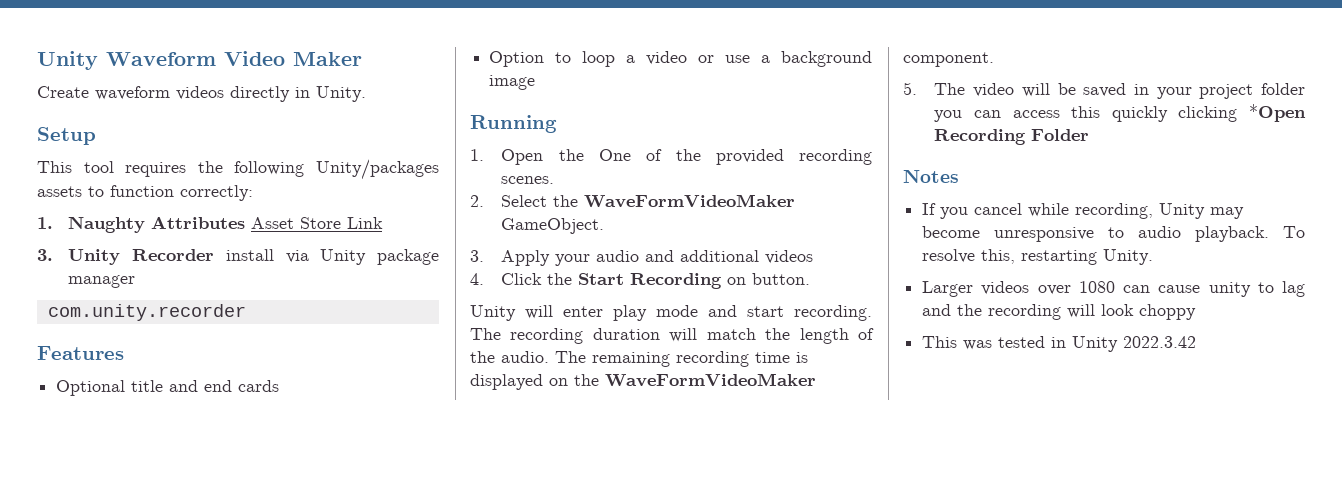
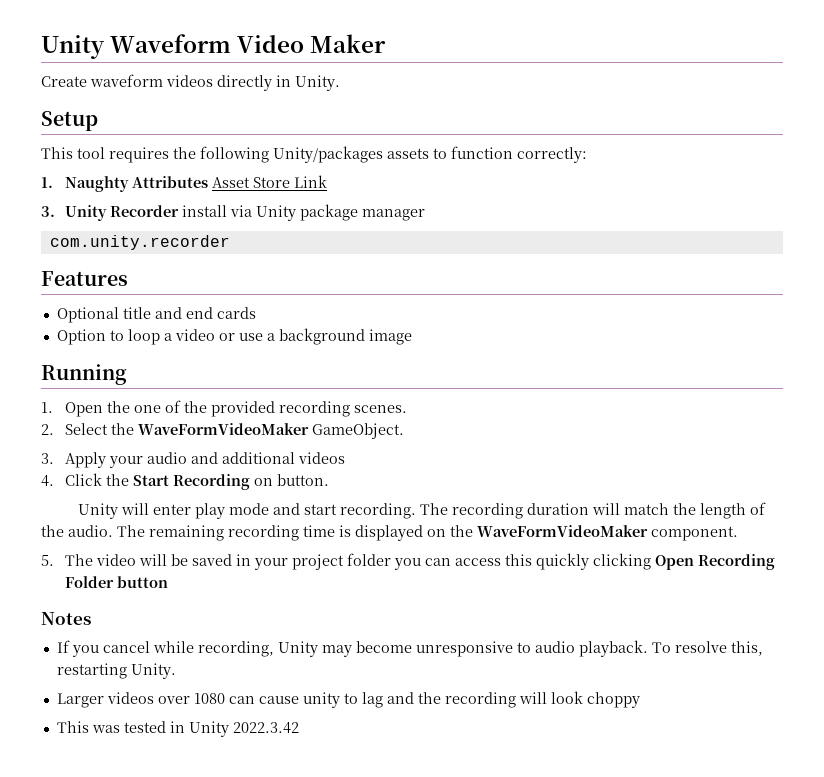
- 1. Open the One of the provided recording scenes.
+ 1. Open the one of the provided recording scenes.
- 5. The video will be saved in your project folder you can access this quickly clicking *Open Recording Folder
+ 5. The video will be saved in your project folder you can access this quickly clicking Open Recording Folder button

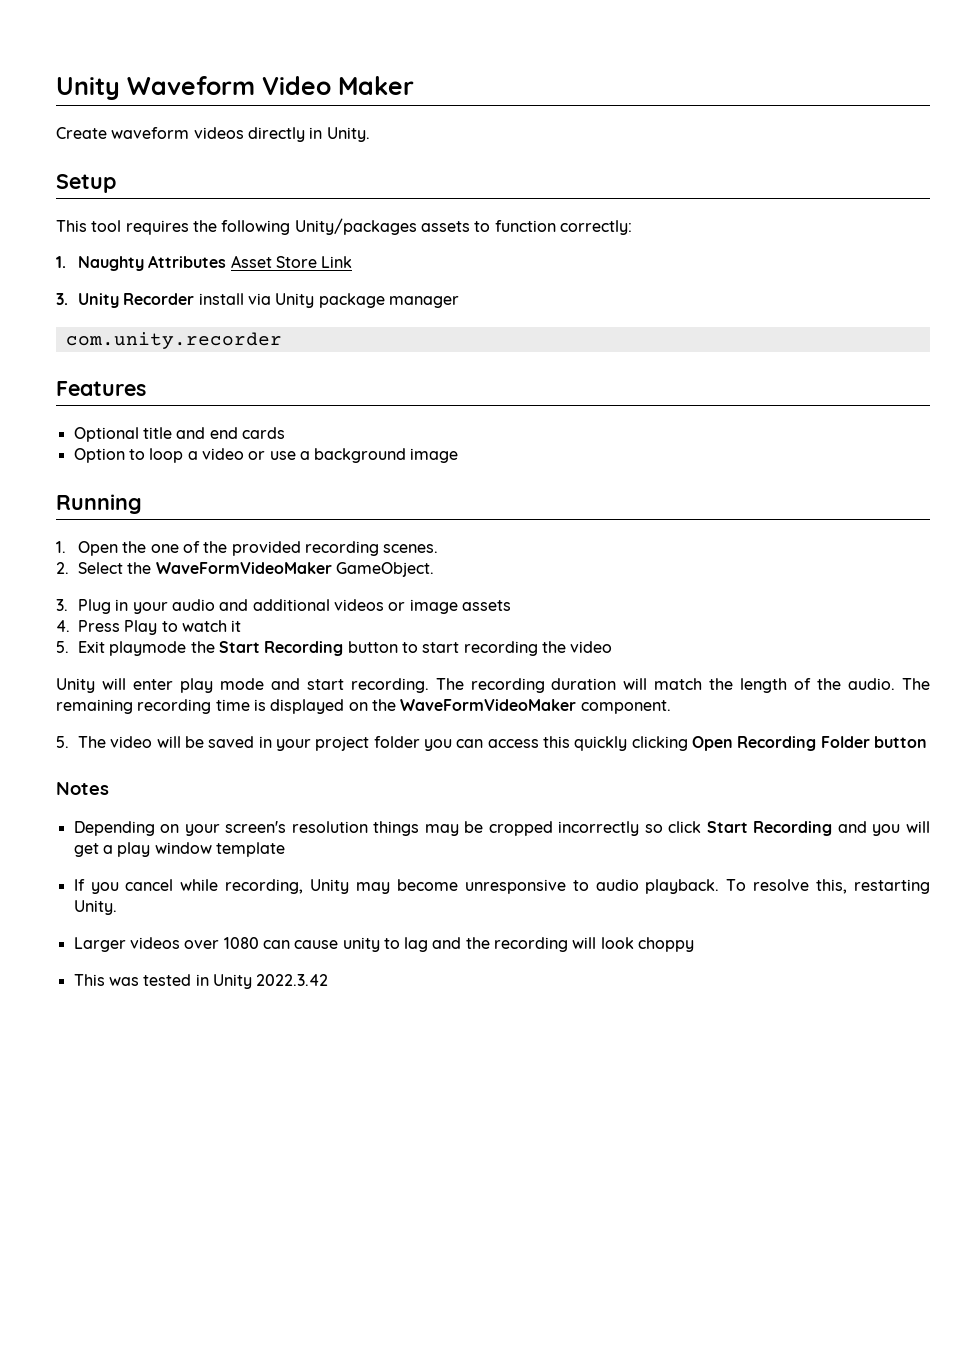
- 3. Apply your audio and additional videos
- 4. Click the Start Recording on button.
+ 3. Plug in your audio and additional videos or image assets
+ 4. Press Play to watch it
+ 5. Exit playmode the Start Recording button to start recording the video
+ Depending on your screen's resolution things may be cropped incorrectly so click Start Recording and you will get a play window template

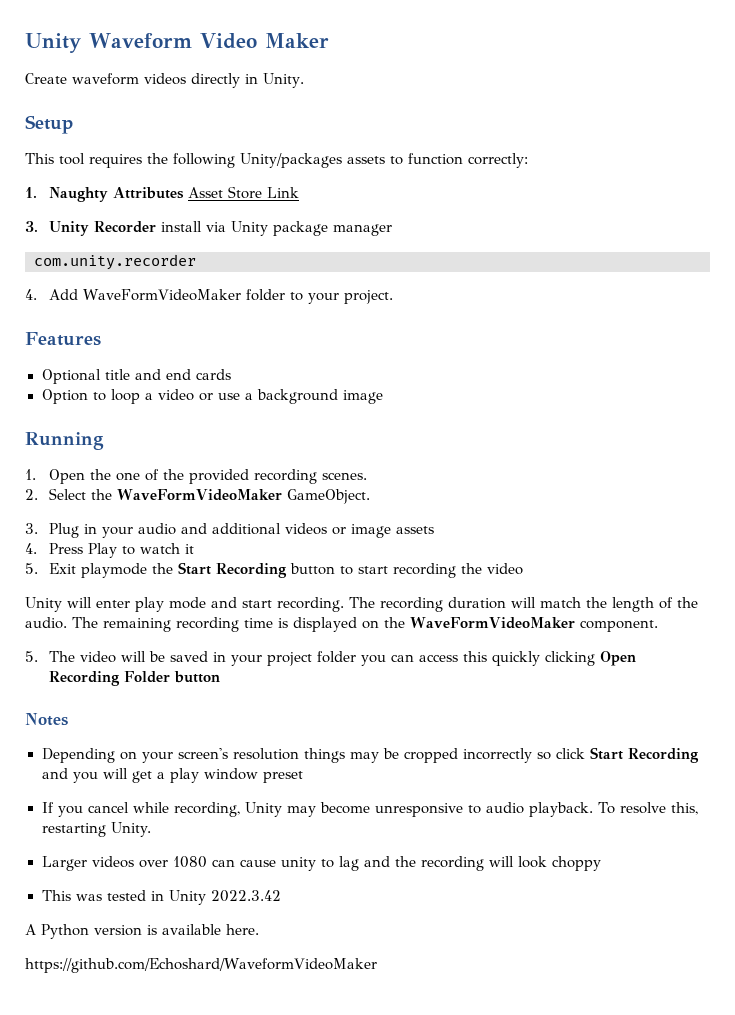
+ 4. Add WaveFormVideoMaker folder to your project.
- Depending on your screen's resolution things may be cropped incorrectly so click Start Recording and you will get a play window template
+ Depending on your screen's resolution things may be cropped incorrectly so click Start Recording and you will get a play window preset
+ A Python version is available here.
+ https://github.com/Echoshard/WaveformVideoMaker

